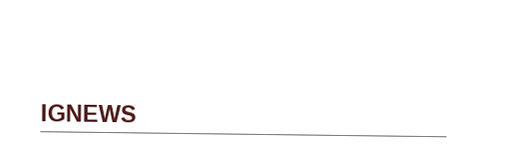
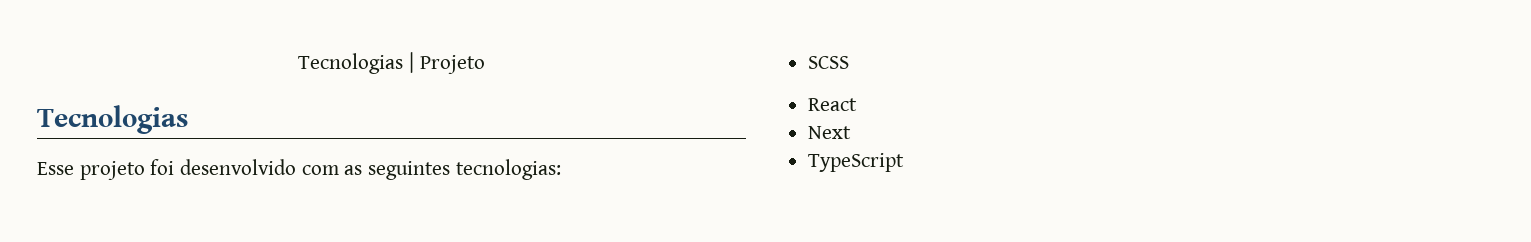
- IGNEWS
+ Tecnologias | Projeto
+ Tecnologias
+ Esse projeto foi desenvolvido com as seguintes tecnologias:
+ SCSS
+ React
+ Next
+ TypeScript

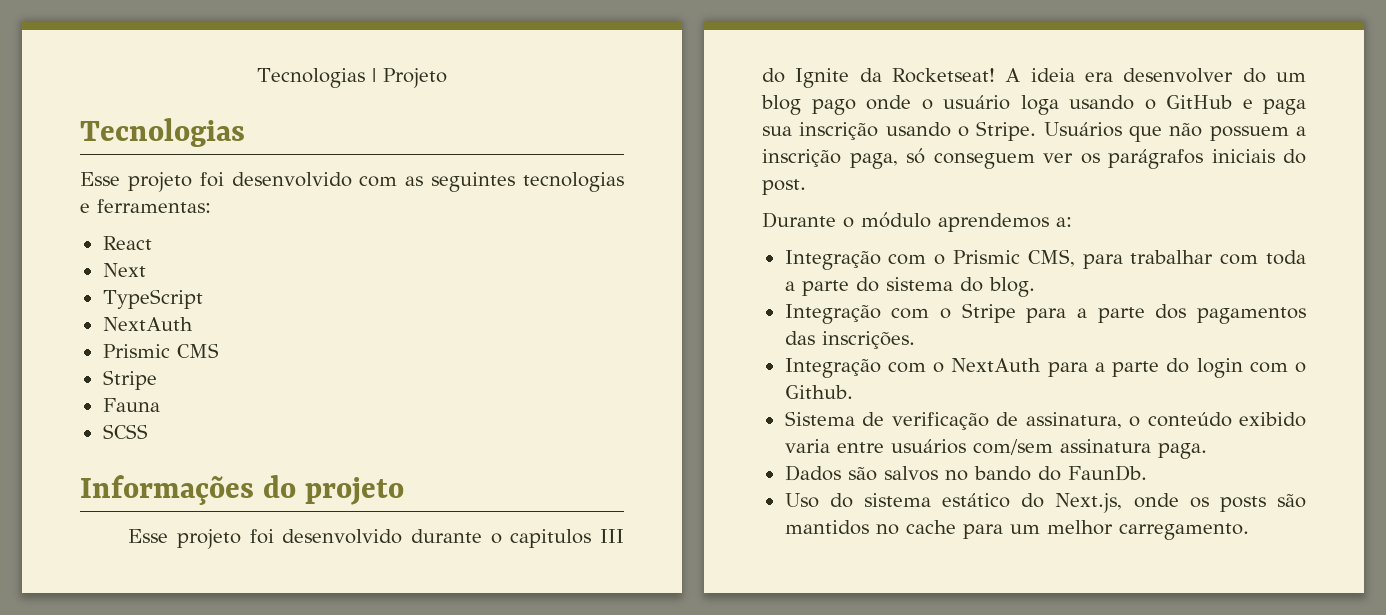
- Esse projeto foi desenvolvido com as seguintes tecnologias:
- SCSS
+ Esse projeto foi desenvolvido com as seguintes tecnologias e ferramentas:
  TypeScript
+ NextAuth
+ Prismic CMS
+ Stripe
+ Fauna
+ SCSS
+ Informações do projeto
+ Esse projeto foi desenvolvido durante o capitulos III do Ignite da Rocketseat! A ideia era desenvolver do um blog pago onde o usuário loga usando o GitHub e paga sua inscrição usando o Stripe. Usuários que não possuem a inscrição paga, só conseguem ver os parágrafos iniciais do post.
+ Durante o módulo aprendemos a:
+ Integração com o Prismic CMS, para trabalhar com toda a parte do sistema do blog.
+ Integração com o Stripe para a parte dos pagamentos das inscrições.
+ Integração com o NextAuth para a parte do login com o Github.
+ Sistema de verificação de assinatura, o conteúdo exibido varia entre usuários com/sem assinatura paga.
+ Dados são salvos no bando do FaunDb.
+ Uso do sistema estático do Next.js, onde os posts são mantidos no cache para um melhor carregamento.

